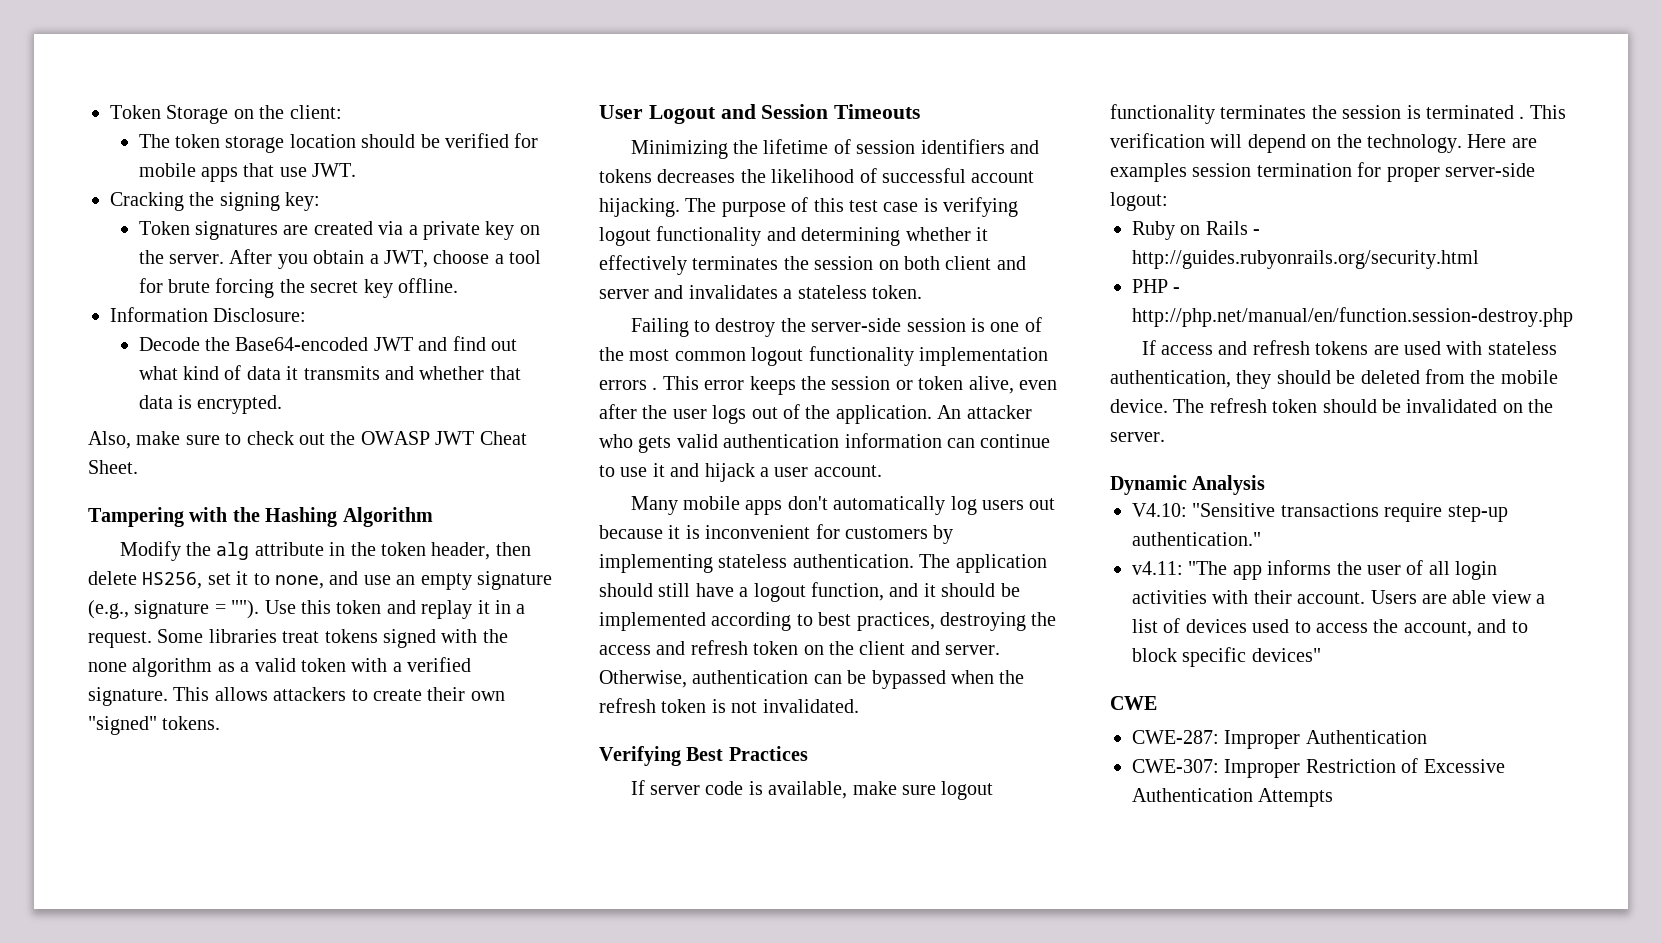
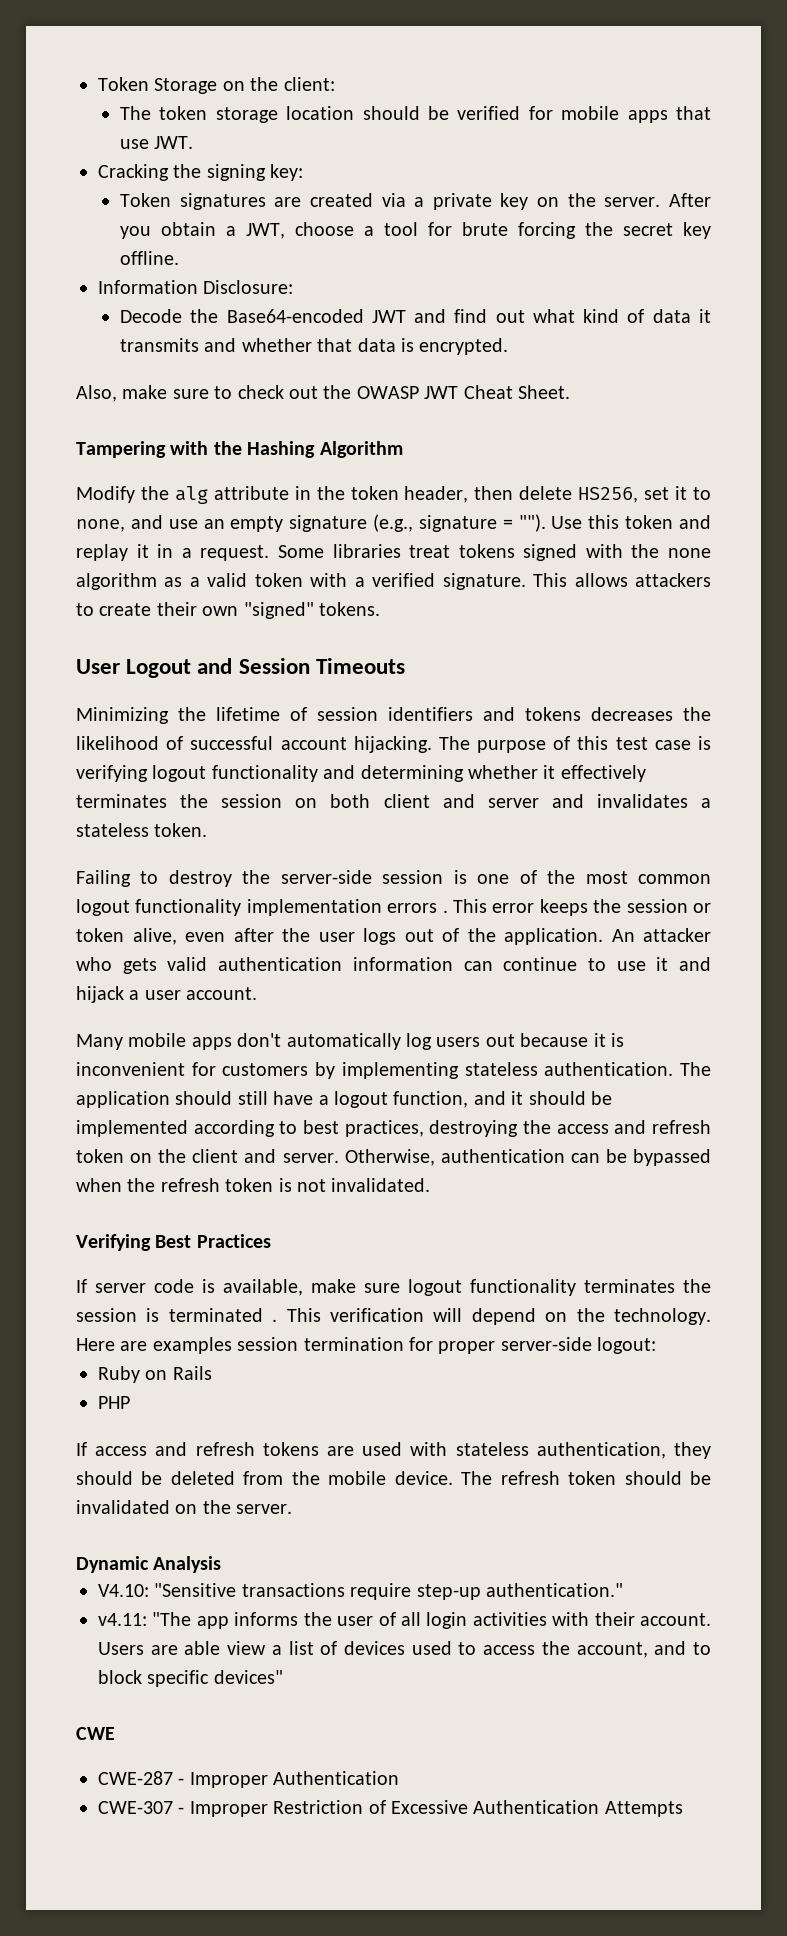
- Ruby on Rails - http://guides.rubyonrails.org/security.html
+ Ruby on Rails
- PHP - http://php.net/manual/en/function.session-destroy.php
+ PHP
- CWE-287: Improper Authentication
+ CWE-287 - Improper Authentication
- CWE-307: Improper Restriction of Excessive Authentication Attempts
+ CWE-307 - Improper Restriction of Excessive Authentication Attempts

